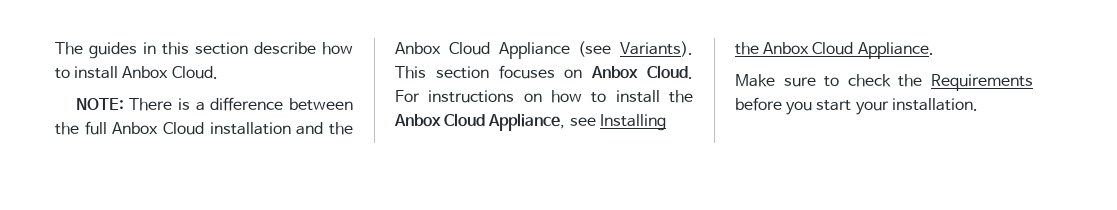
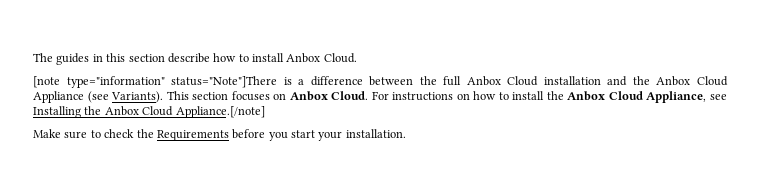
- NOTE: There is a difference between the full Anbox Cloud installation and the Anbox Cloud Appliance (see Variants).
+ [note type="information" status="Note"]There is a difference between the full Anbox Cloud installation and the Anbox Cloud Appliance (see Variants).
- For instructions on how to install the Anbox Cloud Appliance, see Installing the Anbox Cloud Appliance.
+ For instructions on how to install the Anbox Cloud Appliance, see Installing the Anbox Cloud Appliance.[/note]

